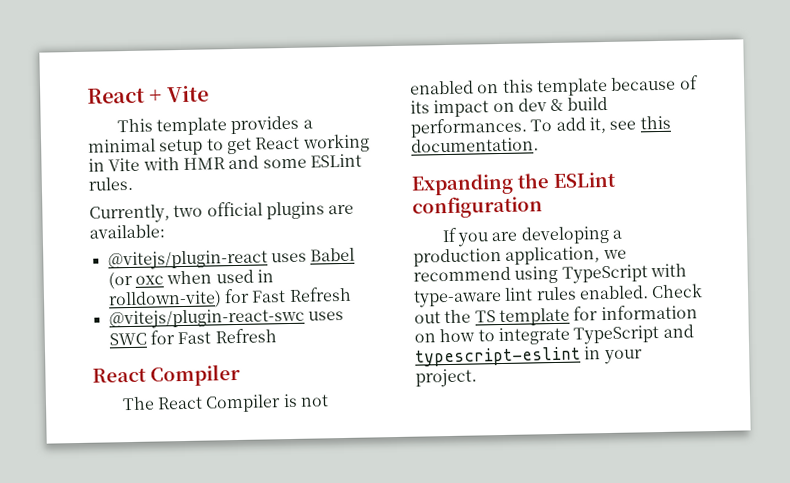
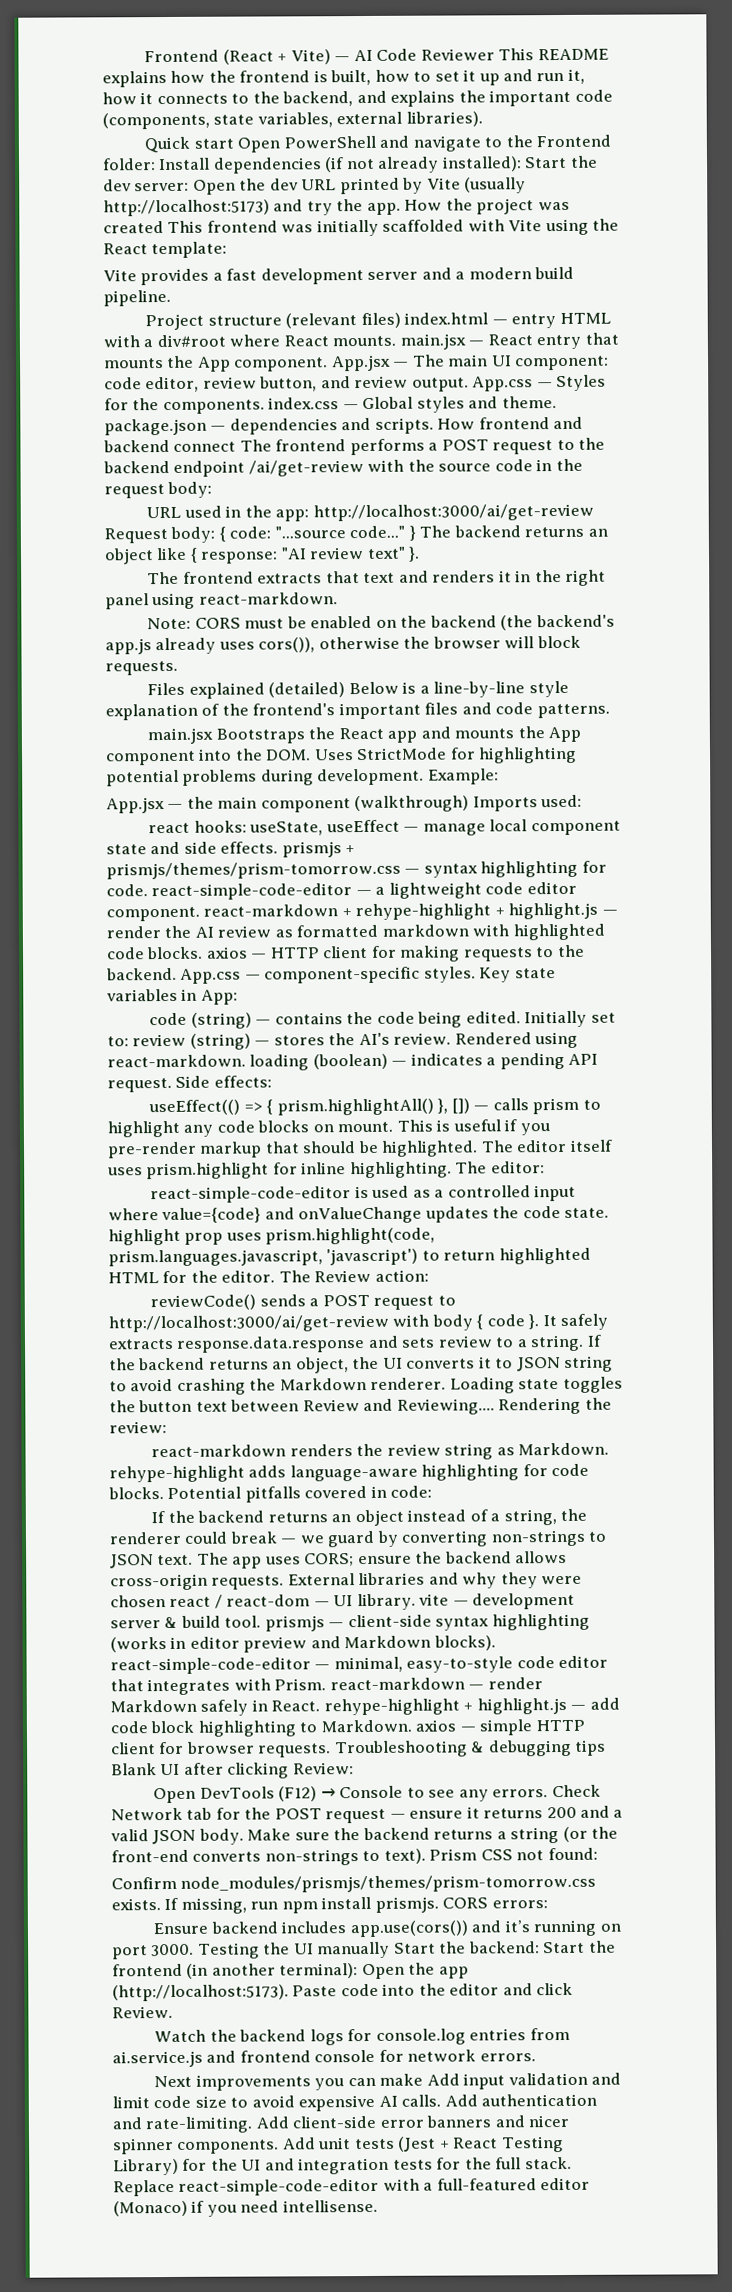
- React + Vite
- This template provides a minimal setup to get React working in Vite with HMR and some ESLint rules.
- Currently, two official plugins are available:
- @vitejs/plugin-react uses Babel (or oxc when used in rolldown-vite) for Fast Refresh
- @vitejs/plugin-react-swc uses SWC for Fast Refresh
- React Compiler
- The React Compiler is not enabled on this template because of its impact on dev & build performances. To add it, see this documentation.
- Expanding the ESLint configuration
- If you are developing a production application, we recommend using TypeScript with type-aware lint rules enabled. Check out the TS template for information on how to integrate TypeScript and typescript-eslint in your project.
+ Frontend (React + Vite) — AI Code Reviewer This README explains how the frontend is built, how to set it up and run it, how it connects to the backend, and explains the important code (components, state variables, external libraries).
+ Quick start Open PowerShell and navigate to the Frontend folder: Install dependencies (if not already installed): Start the dev server: Open the dev URL printed by Vite (usually http://localhost:5173) and try the app. How the project was created This frontend was initially scaffolded with Vite using the React template:
+ Vite provides a fast development server and a modern build pipeline.
+ Project structure (relevant files) index.html — entry HTML with a div#root where React mounts. main.jsx — React entry that mounts the App component. App.jsx — The main UI component: code editor, review button, and review output. App.css — Styles for the components. index.css — Global styles and theme. package.json — dependencies and scripts. How frontend and backend connect The frontend performs a POST request to the backend endpoint /ai/get-review with the source code in the request body:
+ URL used in the app: http://localhost:3000/ai/get-review Request body: { code: "...source code..." } The backend returns an object like { response: "AI review text" }.
+ The frontend extracts that text and renders it in the right panel using react-markdown.
+ Note: CORS must be enabled on the backend (the backend's app.js already uses cors()), otherwise the browser will block requests.
+ Files explained (detailed) Below is a line-by-line style explanation of the frontend's important files and code patterns.
+ main.jsx Bootstraps the React app and mounts the App component into the DOM. Uses StrictMode for highlighting potential problems during development. Example:
+ App.jsx — the main component (walkthrough) Imports used:
+ react hooks: useState, useEffect — manage local component state and side effects. prismjs + prismjs/themes/prism-tomorrow.css — syntax highlighting for code. react-simple-code-editor — a lightweight code editor component. react-markdown + rehype-highlight + highlight.js — render the AI review as formatted markdown with highlighted code blocks. axios — HTTP client for making requests to the backend. App.css — component-specific styles. Key state variables in App:
+ code (string) — contains the code being edited. Initially set to: review (string) — stores the AI's review. Rendered using react-markdown. loading (boolean) — indicates a pending API request. Side effects:
+ useEffect(() => { prism.highlightAll() }, []) — calls prism to highlight any code blocks on mount. This is useful if you pre-render markup that should be highlighted. The editor itself uses prism.highlight for inline highlighting. The editor:
+ react-simple-code-editor is used as a controlled input where value={code} and onValueChange updates the code state. highlight prop uses prism.highlight(code, prism.languages.javascript, 'javascript') to return highlighted HTML for the editor. The Review action:
+ reviewCode() sends a POST request to http://localhost:3000/ai/get-review with body { code }. It safely extracts response.data.response and sets review to a string. If the backend returns an object, the UI converts it to JSON string to avoid crashing the Markdown renderer. Loading state toggles the button text between Review and Reviewing.... Rendering the review:
+ react-markdown renders the review string as Markdown. rehype-highlight adds language-aware highlighting for code blocks. Potential pitfalls covered in code:
+ If the backend returns an object instead of a string, the renderer could break — we guard by converting non-strings to JSON text. The app uses CORS; ensure the backend allows cross-origin requests. External libraries and why they were chosen react / react-dom — UI library. vite — development server & build tool. prismjs — client-side syntax highlighting (works in editor preview and Markdown blocks). react-simple-code-editor — minimal, easy-to-style code editor that integrates with Prism. react-markdown — render Markdown safely in React. rehype-highlight + highlight.js — add code block highlighting to Markdown. axios — simple HTTP client for browser requests. Troubleshooting & debugging tips Blank UI after clicking Review:
+ Open DevTools (F12) → Console to see any errors. Check Network tab for the POST request — ensure it returns 200 and a valid JSON body. Make sure the backend returns a string (or the front-end converts non-strings to text). Prism CSS not found:
+ Confirm node_modules/prismjs/themes/prism-tomorrow.css exists. If missing, run npm install prismjs. CORS errors:
+ Ensure backend includes app.use(cors()) and it’s running on port 3000. Testing the UI manually Start the backend: Start the frontend (in another terminal): Open the app (http://localhost:5173). Paste code into the editor and click Review.
+ Watch the backend logs for console.log entries from ai.service.js and frontend console for network errors.
+ Next improvements you can make Add input validation and limit code size to avoid expensive AI calls. Add authentication and rate-limiting. Add client-side error banners and nicer spinner components. Add unit tests (Jest + React Testing Library) for the UI and integration tests for the full stack. Replace react-simple-code-editor with a full-featured editor (Monaco) if you need intellisense.

